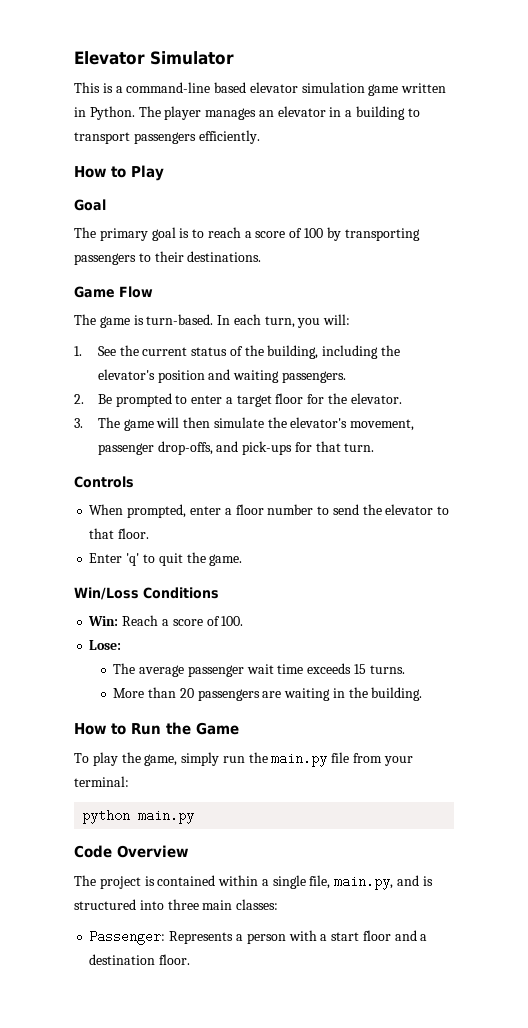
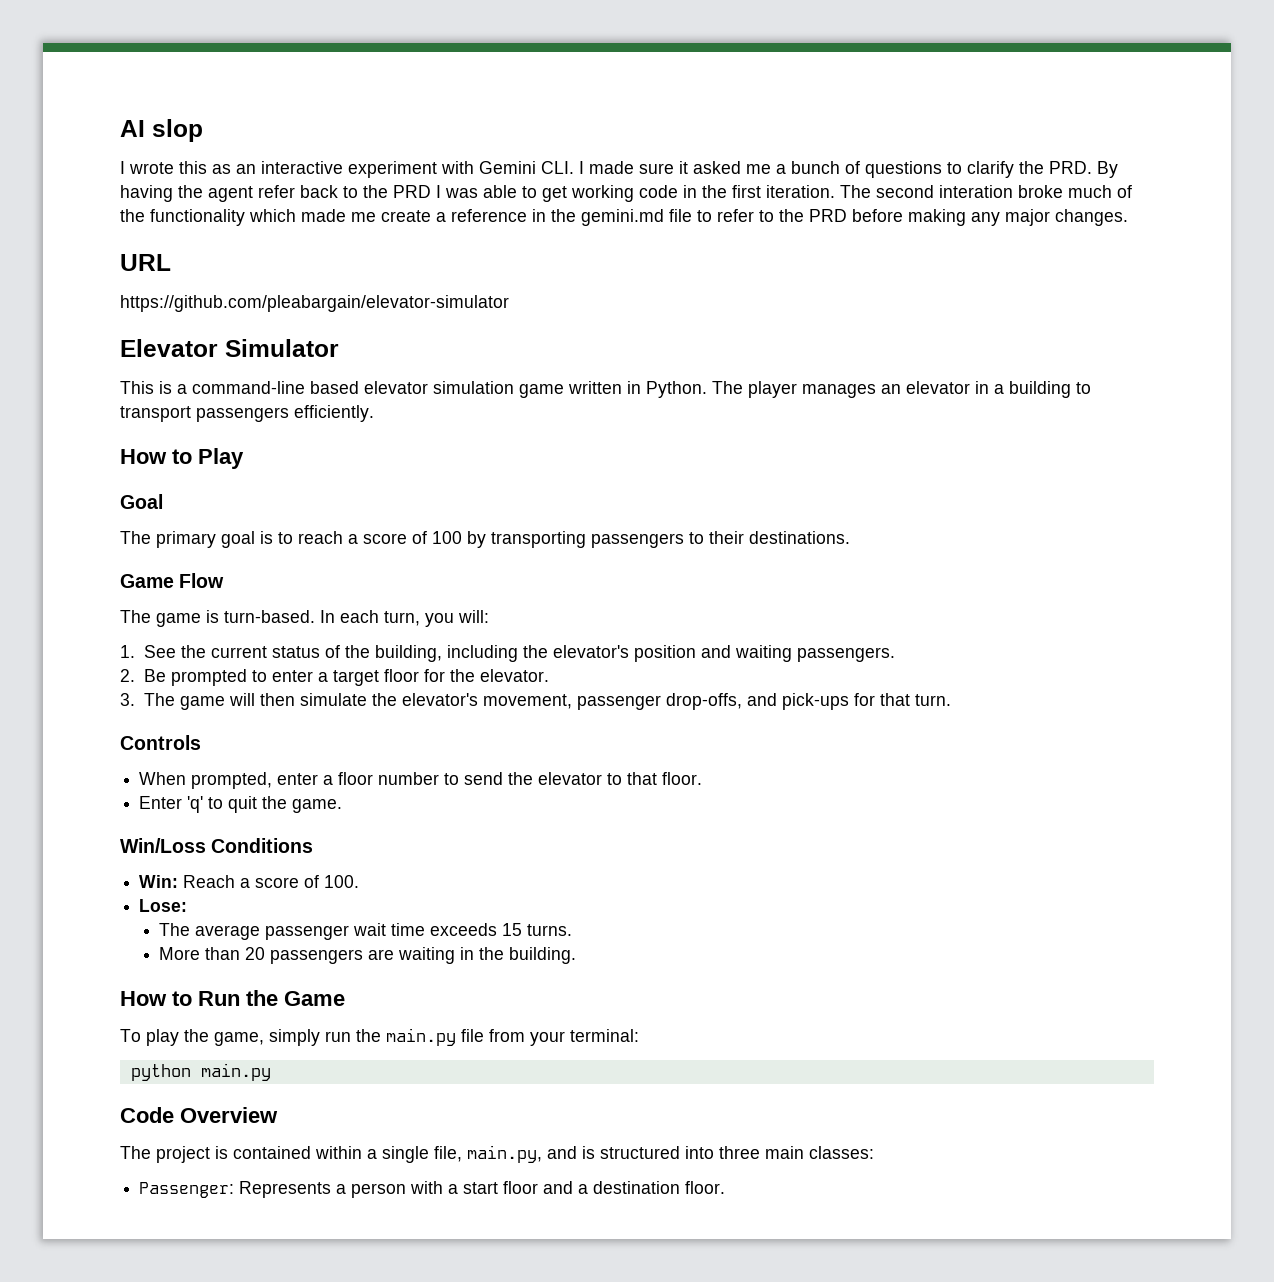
+ AI slop
+ I wrote this as an interactive experiment with Gemini CLI. I made sure it asked me a bunch of questions to clarify the PRD. By having the agent refer back to the PRD I was able to get working code in the first iteration. The second interation broke much of the functionality which made me create a reference in the gemini.md file to refer to the PRD before making any major changes.
+ URL
+ https://github.com/pleabargain/elevator-simulator

